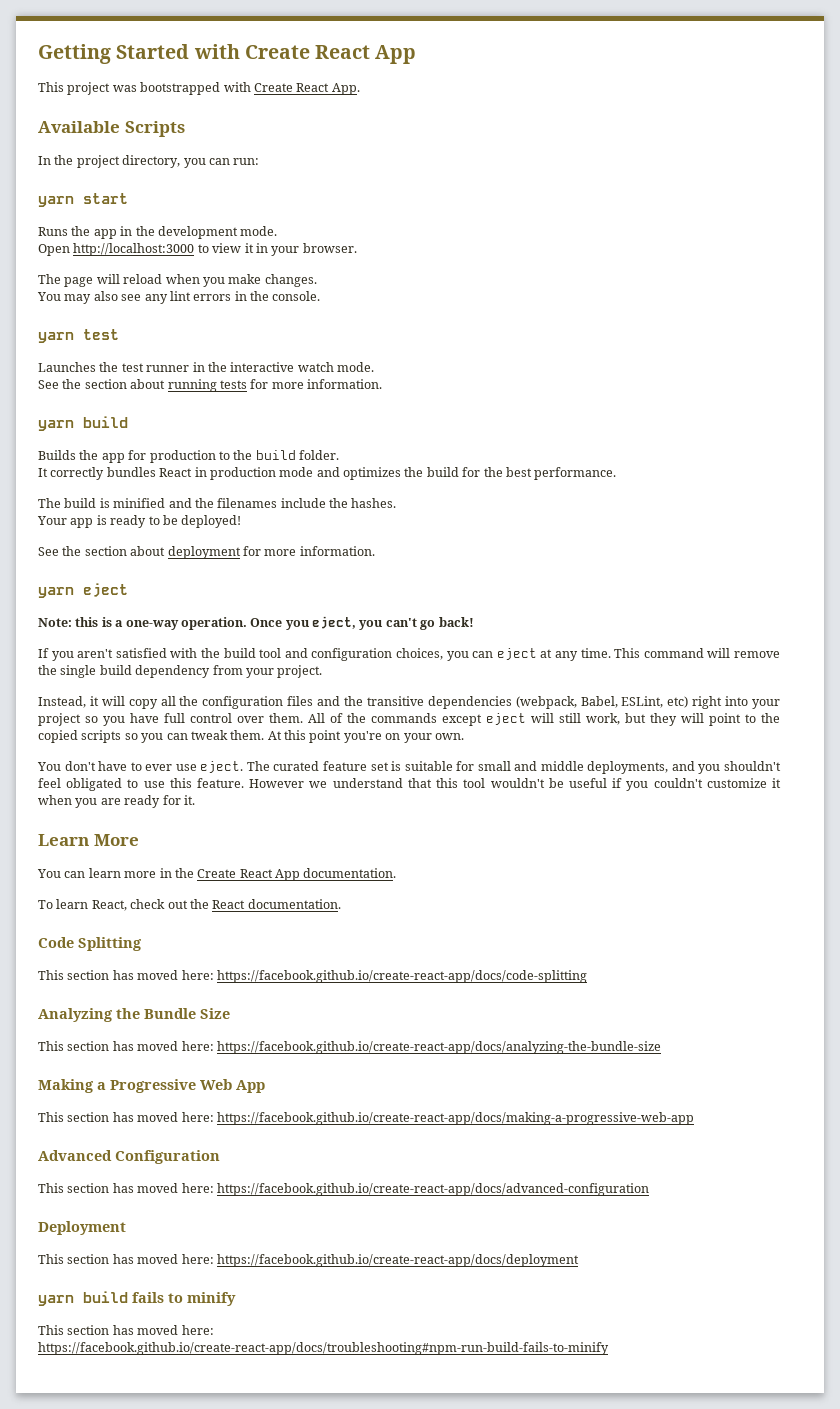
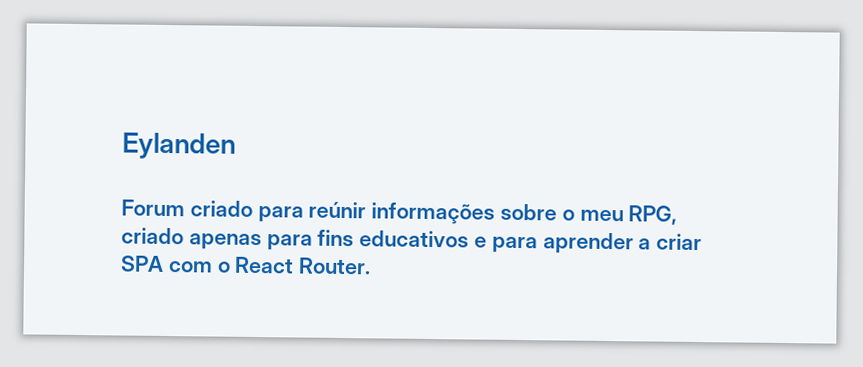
- Getting Started with Create React App
- This project was bootstrapped with Create React App.
- Available Scripts
- In the project directory, you can run:
- yarn start
- Runs the app in the development mode.
- Open http://localhost:3000 to view it in your browser.
- The page will reload when you make changes.
- You may also see any lint errors in the console.
- yarn test
- Launches the test runner in the interactive watch mode.
- See the section about running tests for more information.
- yarn build
- Builds the app for production to the build folder.
- It correctly bundles React in production mode and optimizes the build for the best performance.
- The build is minified and the filenames include the hashes.
- Your app is ready to be deployed!
- See the section about deployment for more information.
- yarn eject
- Note: this is a one-way operation. Once you eject, you can't go back!
- If you aren't satisfied with the build tool and configuration choices, you can eject at any time. This command will remove the single build dependency from your project.
- Instead, it will copy all the configuration files and the transitive dependencies (webpack, Babel, ESLint, etc) right into your project so you have full control over them. All of the commands except eject will still work, but they will point to the copied scripts so you can tweak them. At this point you're on your own.
- You don't have to ever use eject. The curated feature set is suitable for small and middle deployments, and you shouldn't feel obligated to use this feature. However we understand that this tool wouldn't be useful if you couldn't customize it when you are ready for it.
- Learn More
- You can learn more in the Create React App documentation.
- To learn React, check out the React documentation.
- Code Splitting
- This section has moved here: https://facebook.github.io/create-react-app/docs/code-splitting
- Analyzing the Bundle Size
- This section has moved here: https://facebook.github.io/create-react-app/docs/analyzing-the-bundle-size
- Making a Progressive Web App
- This section has moved here: https://facebook.github.io/create-react-app/docs/making-a-progressive-web-app
- Advanced Configuration
- This section has moved here: https://facebook.github.io/create-react-app/docs/advanced-configuration
- Deployment
- This section has moved here: https://facebook.github.io/create-react-app/docs/deployment
- yarn build fails to minify
- This section has moved here: https://facebook.github.io/create-react-app/docs/troubleshooting#npm-run-build-fails-to-minify
+ Eylanden
+ Forum criado para reúnir informações sobre o meu RPG, criado apenas para fins educativos e para aprender a criar SPA com o React Router.

